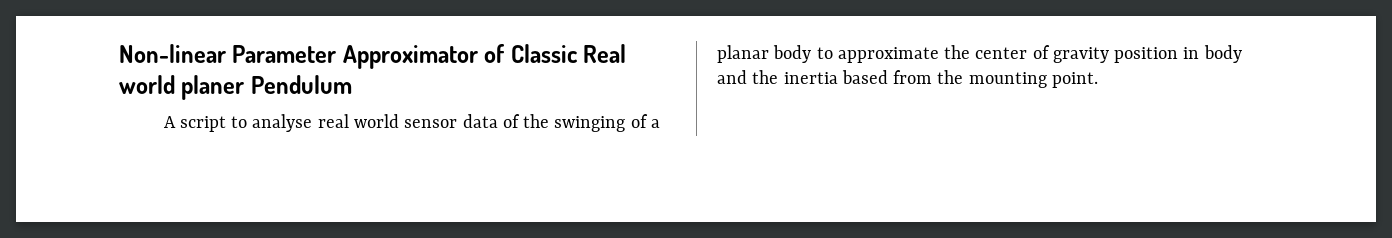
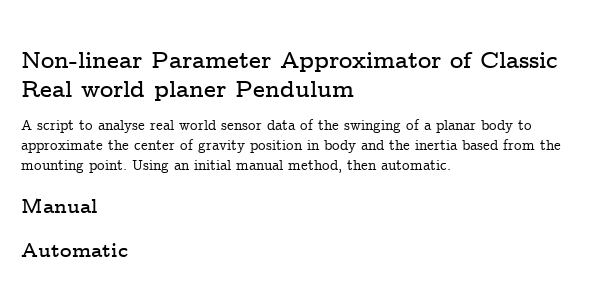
+ Using an initial manual method, then automatic.
+ Manual
+ Automatic

